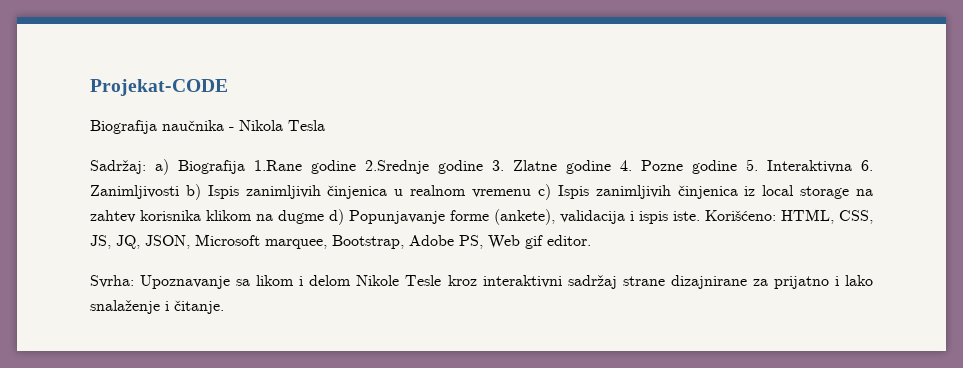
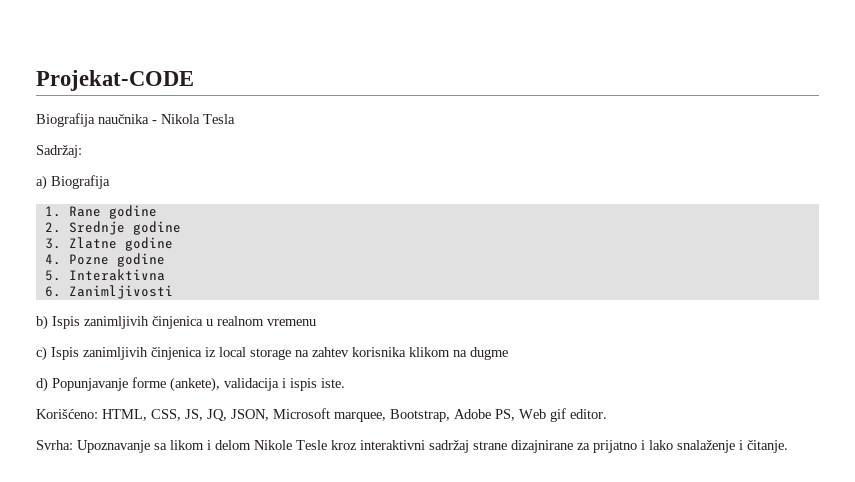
- Sadržaj: a) Biografija 1.Rane godine 2.Srednje godine 3. Zlatne godine 4. Pozne godine 5. Interaktivna 6. Zanimljivosti b) Ispis zanimljivih činjenica u realnom vremenu c) Ispis zanimljivih činjenica iz local storage na zahtev korisnika klikom na dugme d) Popunjavanje forme (ankete), validacija i ispis iste. Korišćeno: HTML, CSS, JS, JQ, JSON, Microsoft marquee, Bootstrap, Adobe PS, Web gif editor.
+ Sadržaj:
+ a) Biografija
+ 1. Rane godine
+ 2. Srednje godine
+ 3. Zlatne godine
+ 4. Pozne godine
+ 5. Interaktivna
+ 6. Zanimljivosti
+ b) Ispis zanimljivih činjenica u realnom vremenu
+ c) Ispis zanimljivih činjenica iz local storage na zahtev korisnika klikom na dugme
+ d) Popunjavanje forme (ankete), validacija i ispis iste.
+ Korišćeno: HTML, CSS, JS, JQ, JSON, Microsoft marquee, Bootstrap, Adobe PS, Web gif editor.

